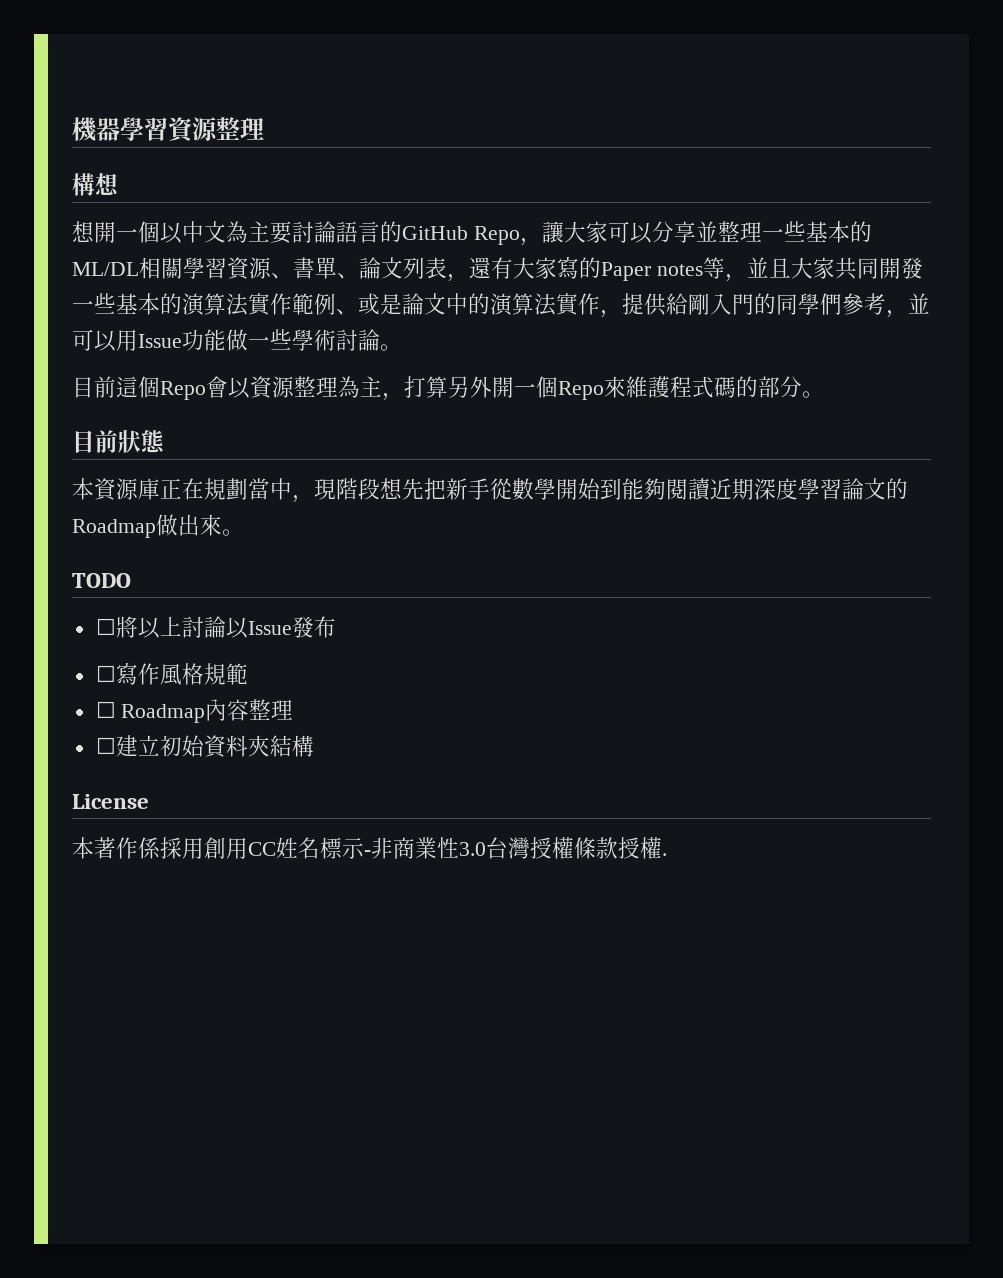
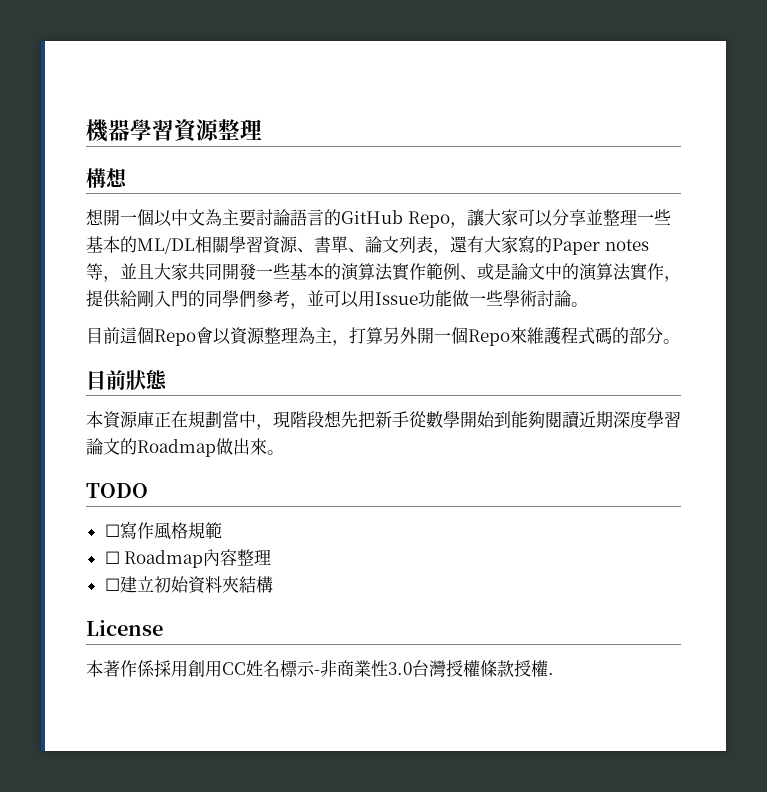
- ☐將以上討論以Issue發布

